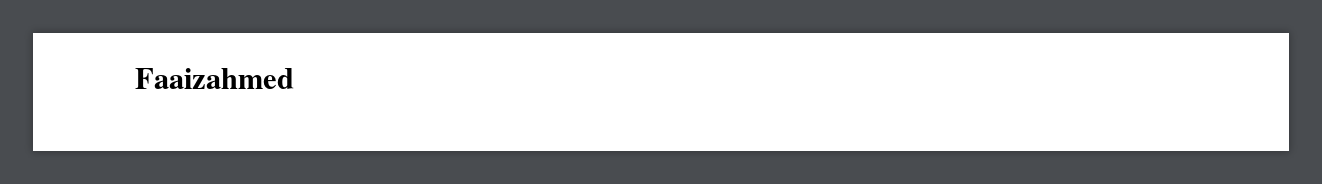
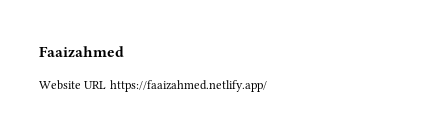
+ Website URL https://faaizahmed.netlify.app/

